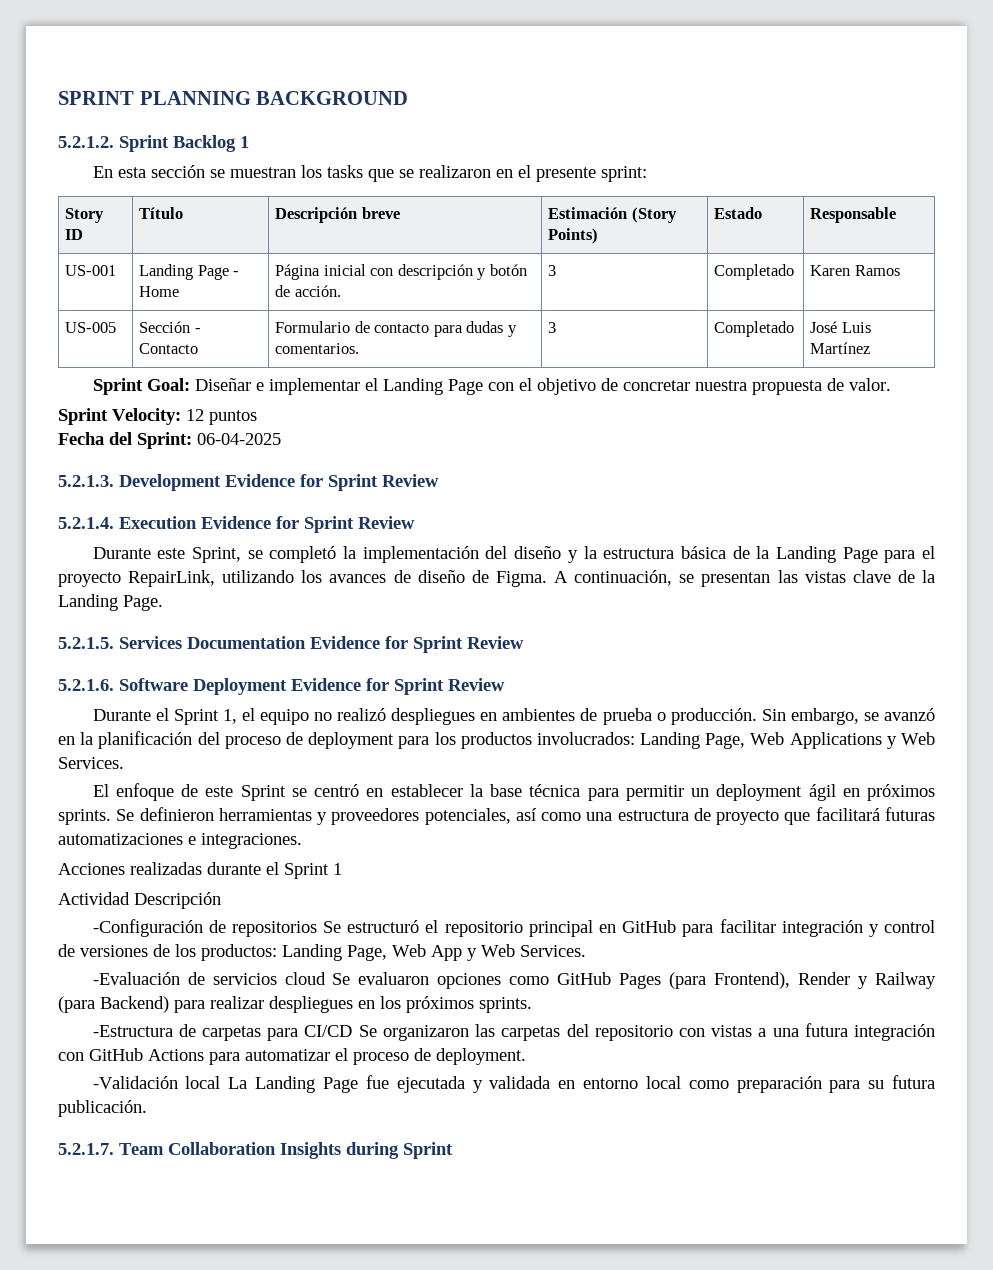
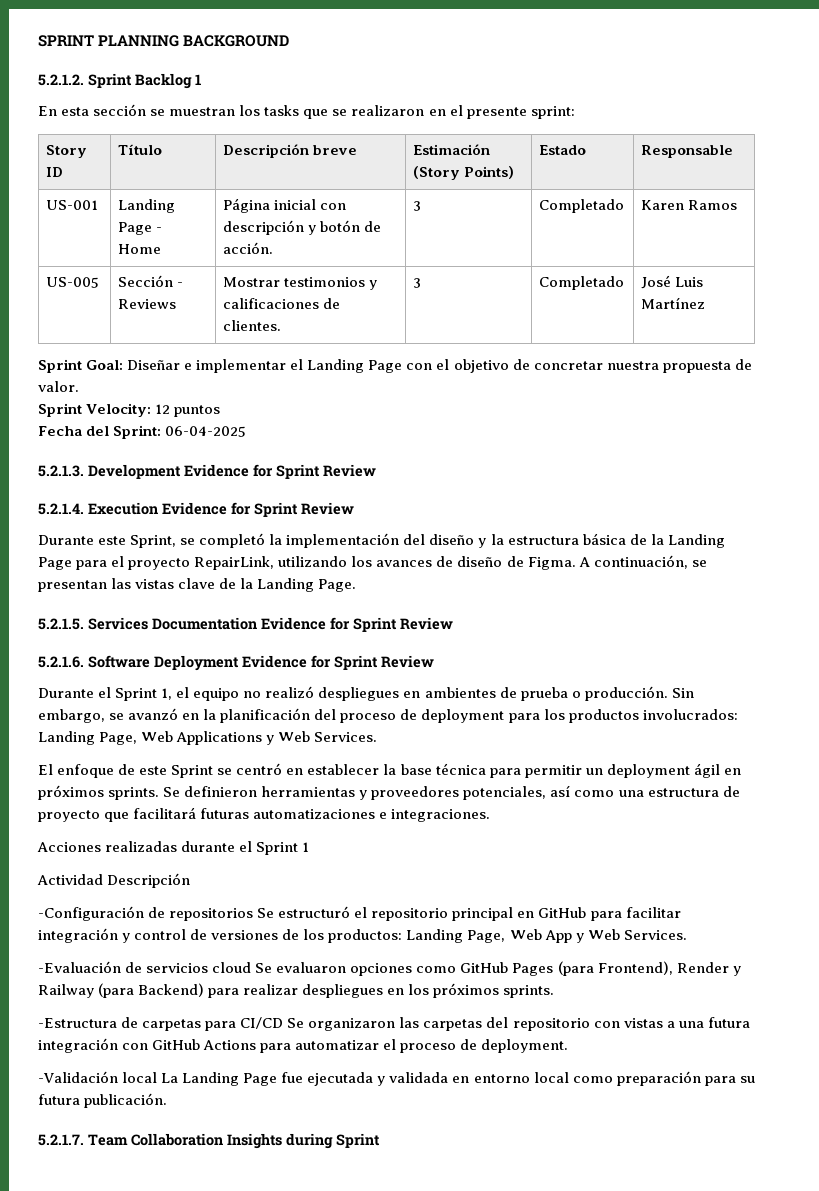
- US-005 | Sección - Contacto | Formulario de contacto para dudas y comentarios. | 3 | Completado | José Luis Martínez
+ US-005 | Sección - Reviews | Mostrar testimonios y calificaciones de clientes. | 3 | Completado | José Luis Martínez

